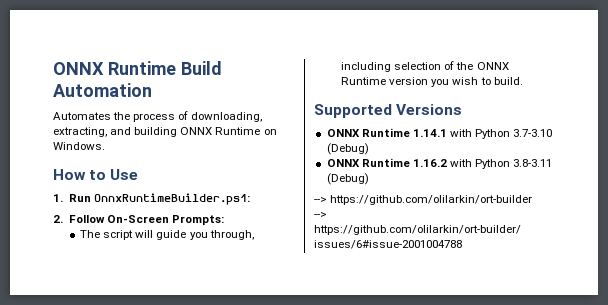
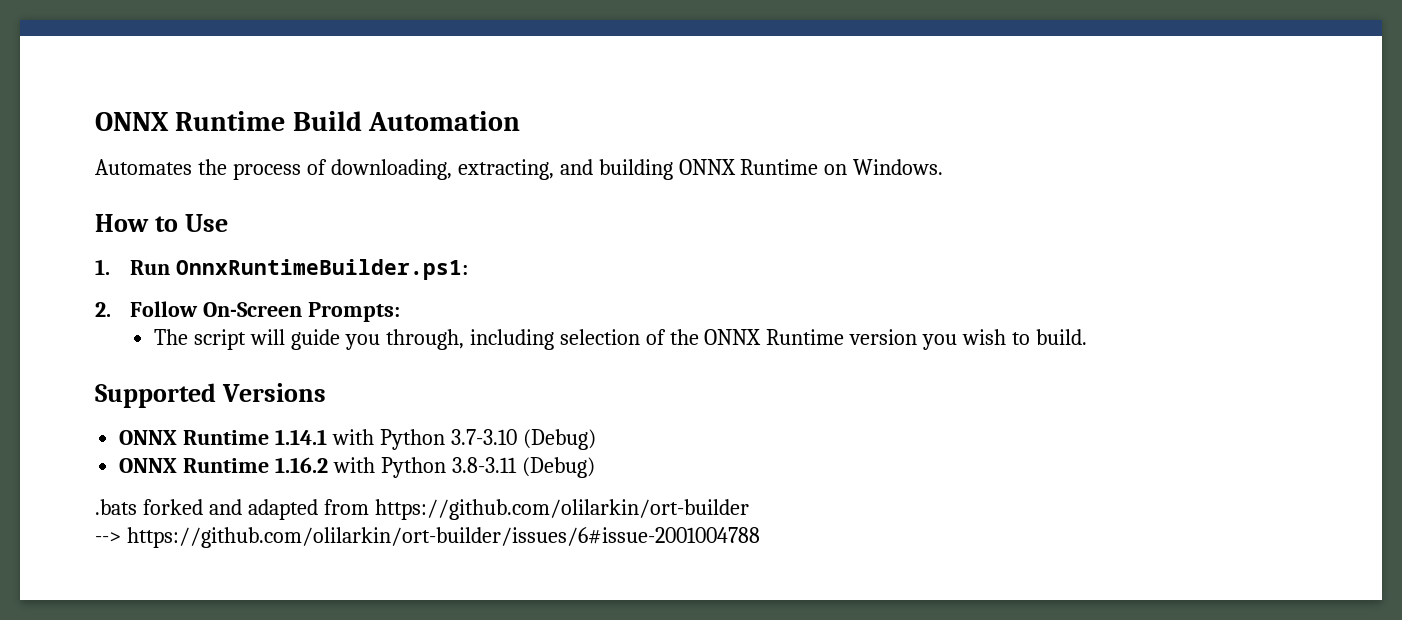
- --> https://github.com/olilarkin/ort-builder
+ .bats forked and adapted from https://github.com/olilarkin/ort-builder

